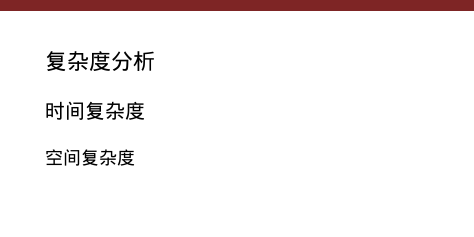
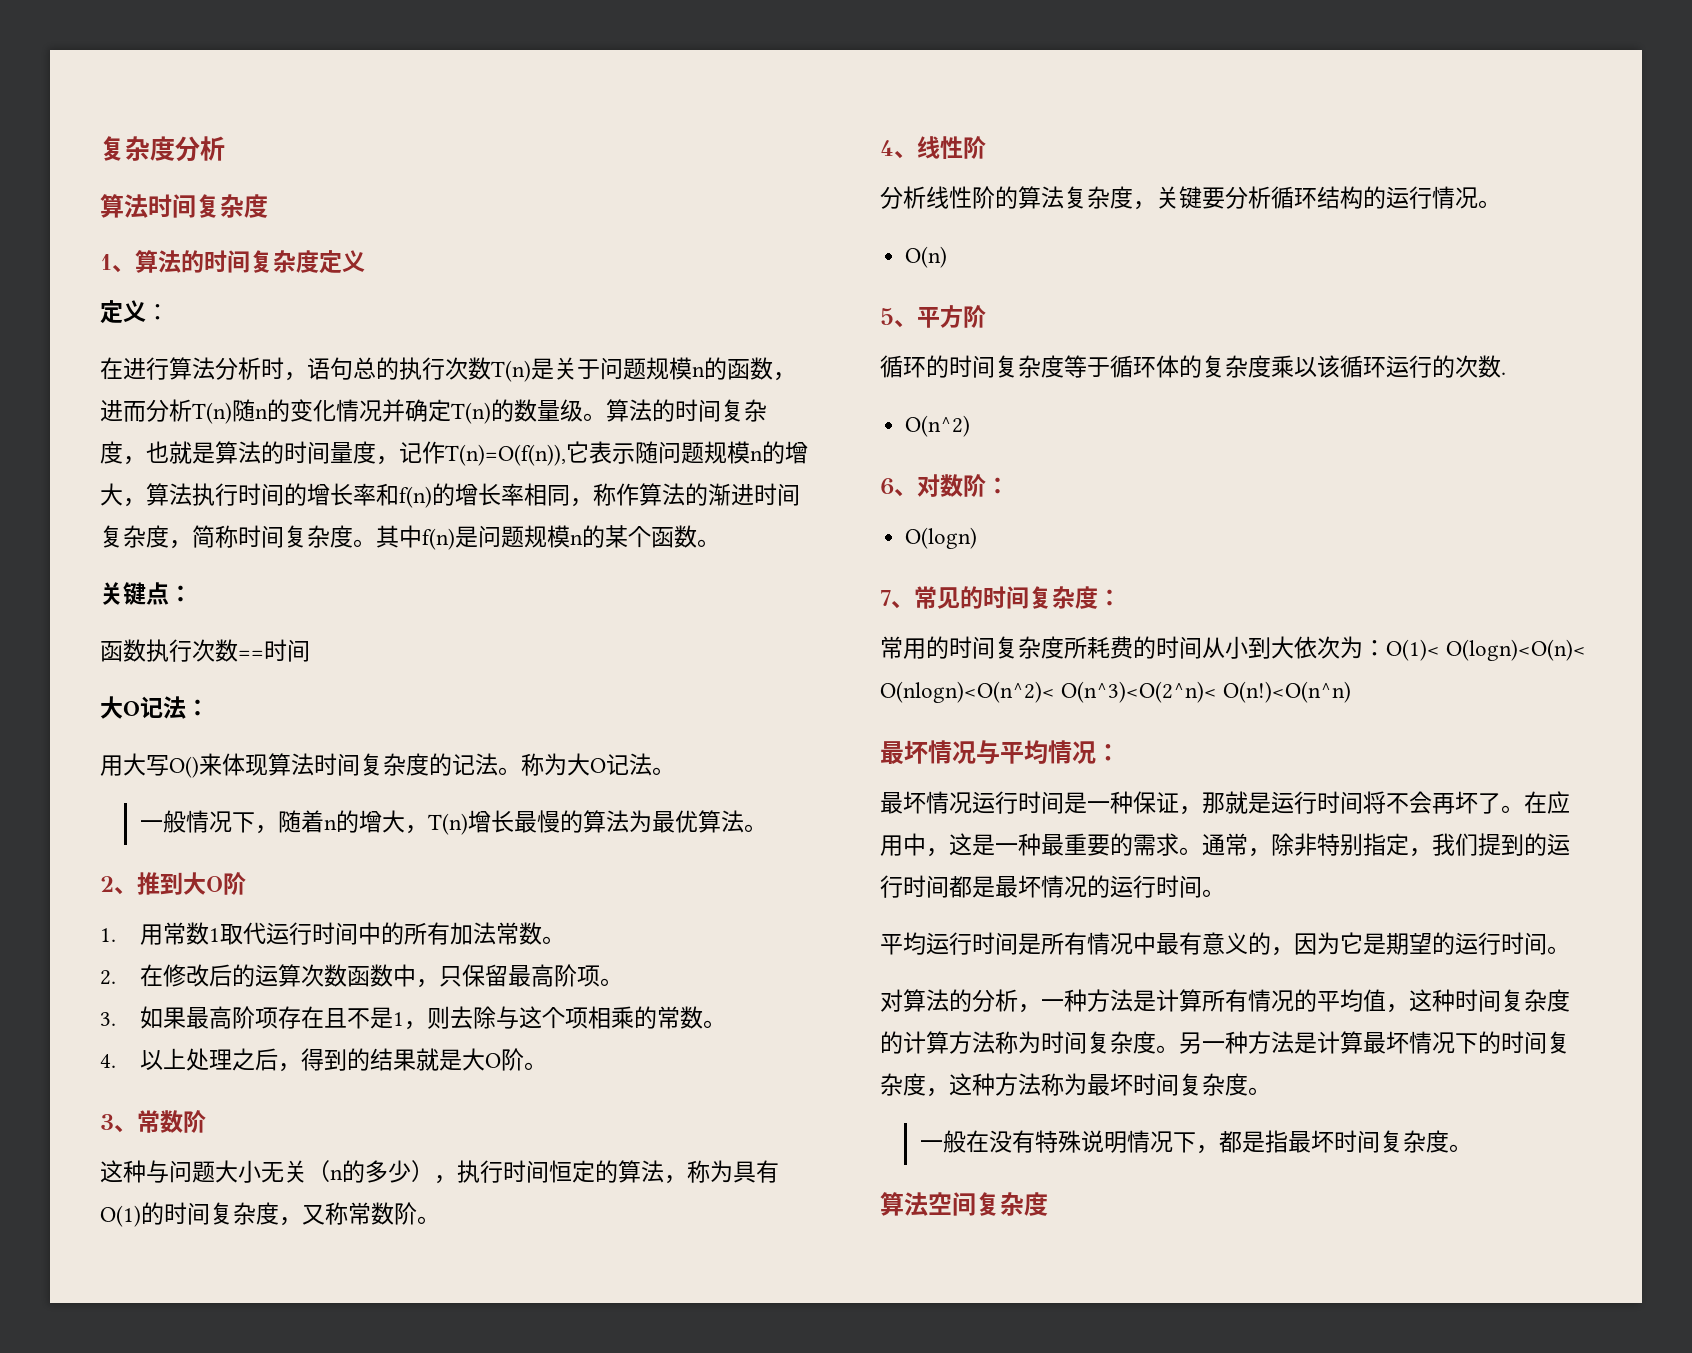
  复杂度分析
- 时间复杂度
+ 算法时间复杂度
- 空间复杂度
+ 1、算法的时间复杂度定义
+ 定义：
+ 在进行算法分析时，语句总的执行次数T(n)是关于问题规模n的函数，进而分析T(n)随n的变化情况并确定T(n)的数量级。算法的时间复杂度，也就是算法的时间量度，记作T(n)=O(f(n)),它表示随问题规模n的增大，算法执行时间的增长率和f(n)的增长率相同，称作算法的渐进时间复杂度，简称时间复杂度。其中f(n)是问题规模n的某个函数。
+ 关键点：
+ 函数执行次数==时间
+ 大O记法：
+ 用大写O()来体现算法时间复杂度的记法。称为大O记法。
+ 一般情况下，随着n的增大，T(n)增长最慢的算法为最优算法。
+ 2、推到大O阶
+ 1.用常数1取代运行时间中的所有加法常数。
+ 2.在修改后的运算次数函数中，只保留最高阶项。
+ 3.如果最高阶项存在且不是1，则去除与这个项相乘的常数。
+ 4.以上处理之后，得到的结果就是大O阶。
+ 3、常数阶
+ 这种与问题大小无关（n的多少），执行时间恒定的算法，称为具有O(1)的时间复杂度，又称常数阶。
+ 4、线性阶
+ 分析线性阶的算法复杂度，关键要分析循环结构的运行情况。
+ O(n)
+ 5、平方阶
+ 循环的时间复杂度等于循环体的复杂度乘以该循环运行的次数.
+ O(n^2)
+ 6、对数阶：
+ O(logn)
+ 7、常见的时间复杂度：
+ 常用的时间复杂度所耗费的时间从小到大依次为：O(1)< O(logn)<O(n)< O(nlogn)<O(n^2)< O(n^3)<O(2^n)< O(n!)<O(n^n)
+ 最坏情况与平均情况：
+ 最坏情况运行时间是一种保证，那就是运行时间将不会再坏了。在应用中，这是一种最重要的需求。通常，除非特别指定，我们提到的运行时间都是最坏情况的运行时间。
+ 平均运行时间是所有情况中最有意义的，因为它是期望的运行时间。
+ 对算法的分析，一种方法是计算所有情况的平均值，这种时间复杂度的计算方法称为时间复杂度。另一种方法是计算最坏情况下的时间复杂度，这种方法称为最坏时间复杂度。
+ 一般在没有特殊说明情况下，都是指最坏时间复杂度。
+ 算法空间复杂度

